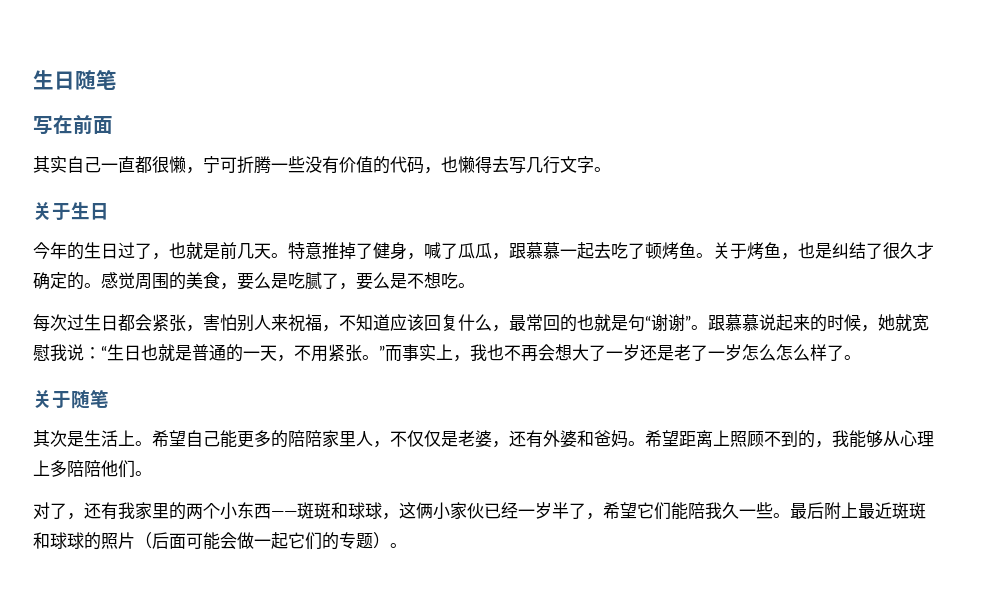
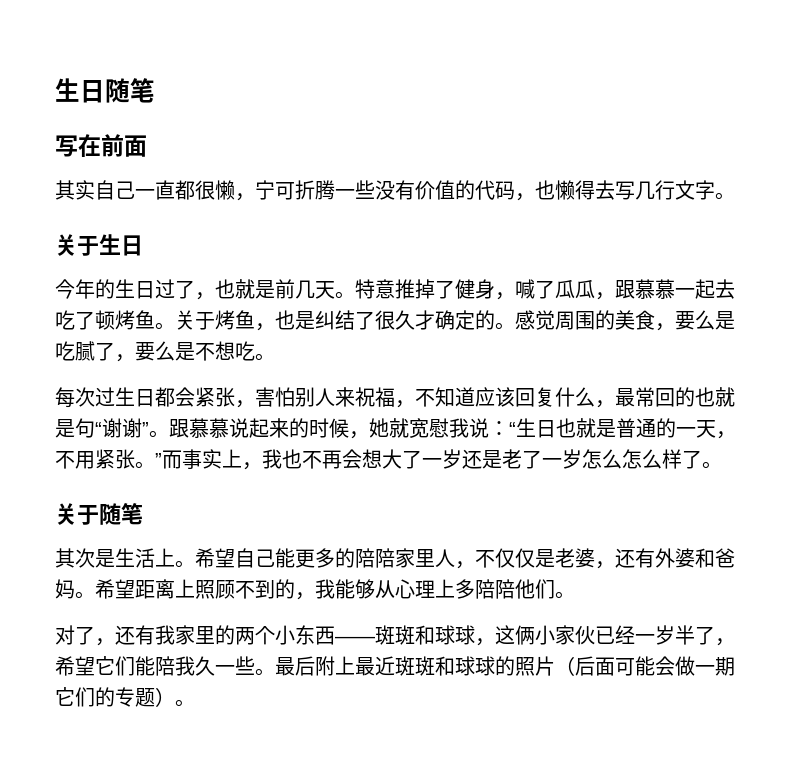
- 最后附上最近斑斑和球球的照片（后面可能会做一起它们的专题）。
+ 最后附上最近斑斑和球球的照片（后面可能会做一期它们的专题）。

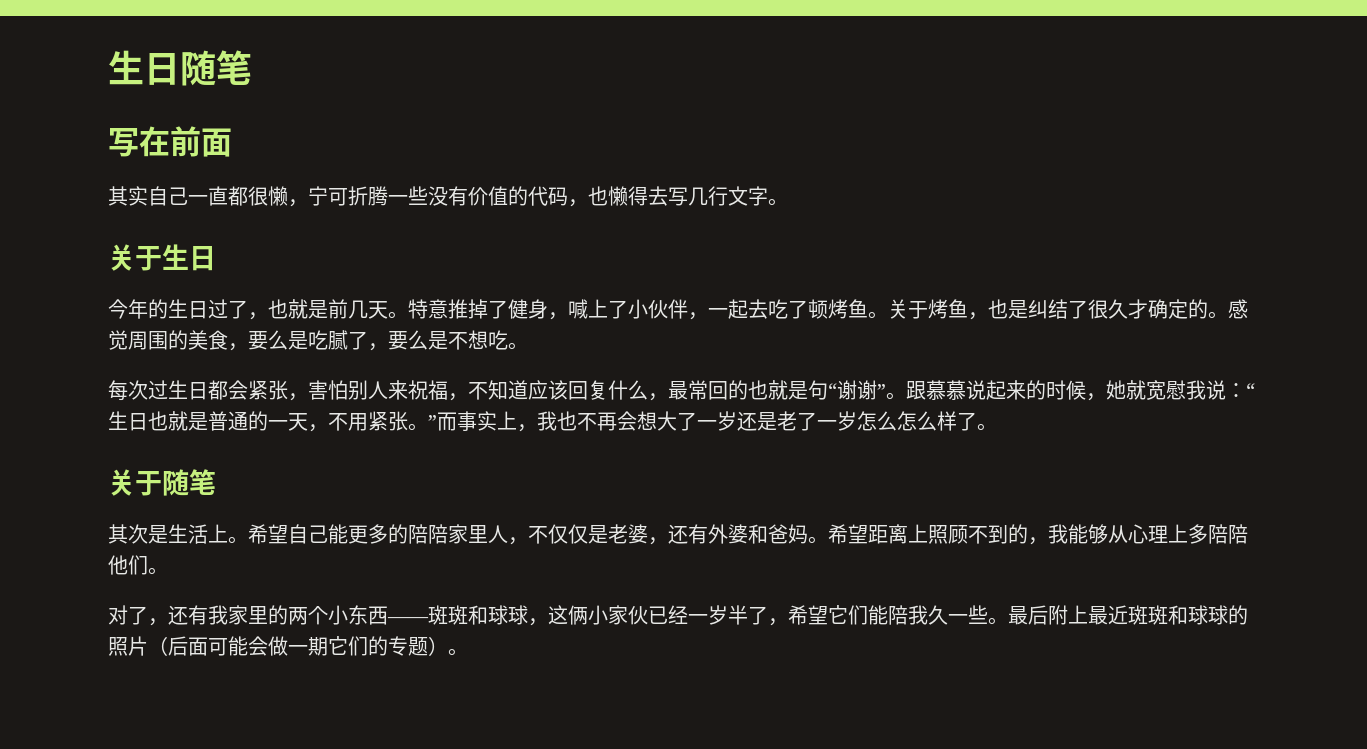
- 特意推掉了健身，喊了瓜瓜，跟慕慕一起去吃了顿烤鱼。
+ 特意推掉了健身，喊上了小伙伴，一起去吃了顿烤鱼。

